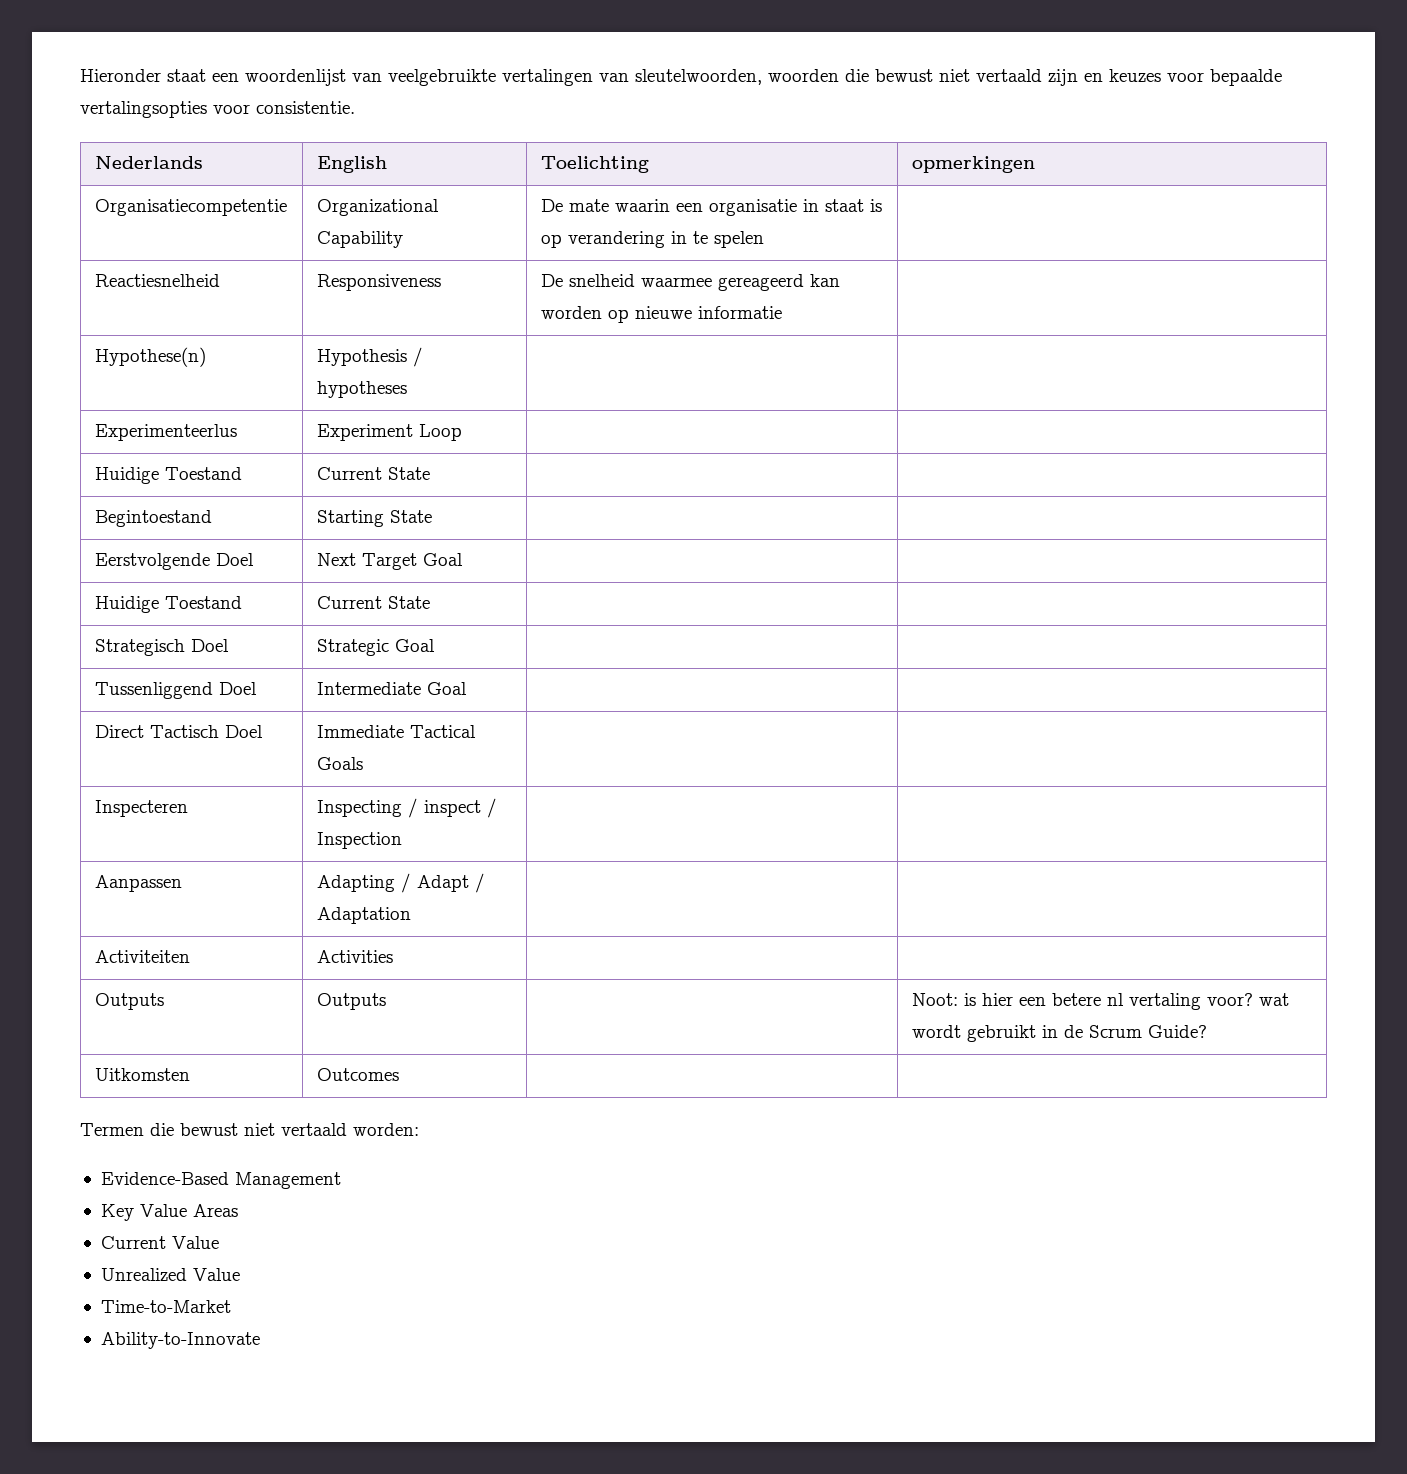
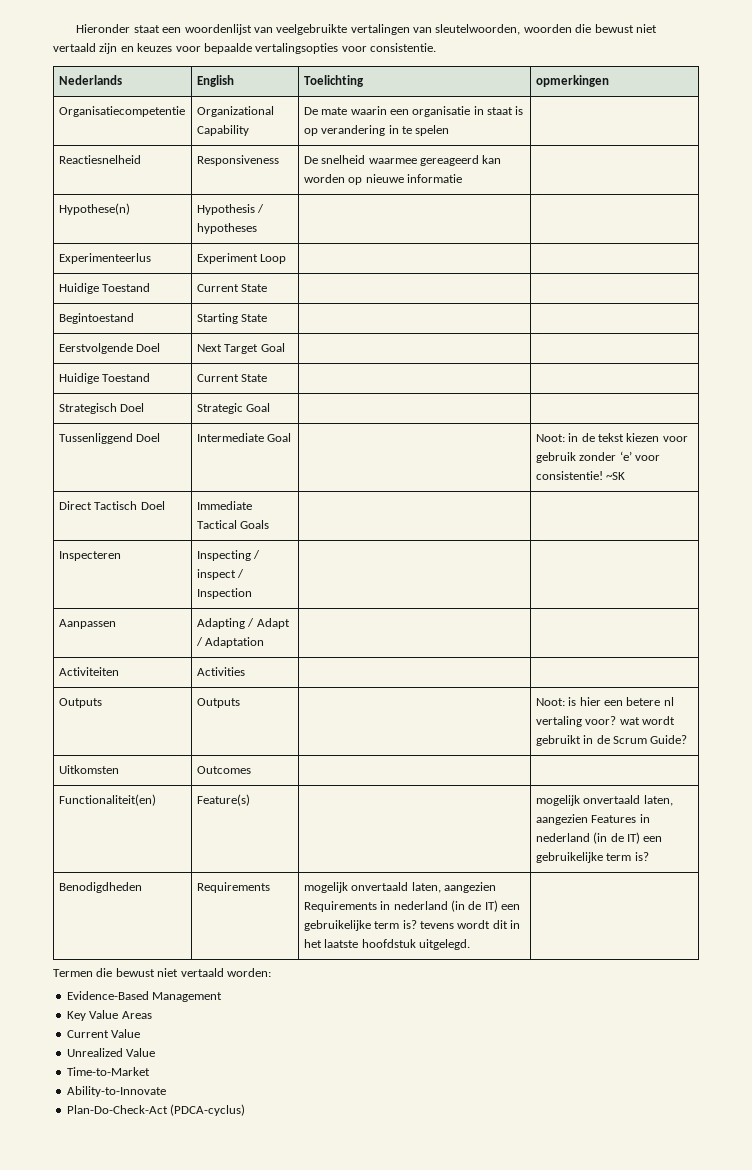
- Tussenliggend Doel | Intermediate Goal | |
+ Tussenliggend Doel | Intermediate Goal | | Noot: in de tekst kiezen voor gebruik zonder ‘e’ voor consistentie! ~SK
+ Functionaliteit(en) | Feature(s) | | mogelijk onvertaald laten, aangezien Features in nederland (in de IT) een gebruikelijke term is?
+ Benodigdheden | Requirements | mogelijk onvertaald laten, aangezien Requirements in nederland (in de IT) een gebruikelijke term is? tevens wordt dit in het laatste hoofdstuk uitgelegd. |
+ Plan-Do-Check-Act (PDCA-cyclus)

